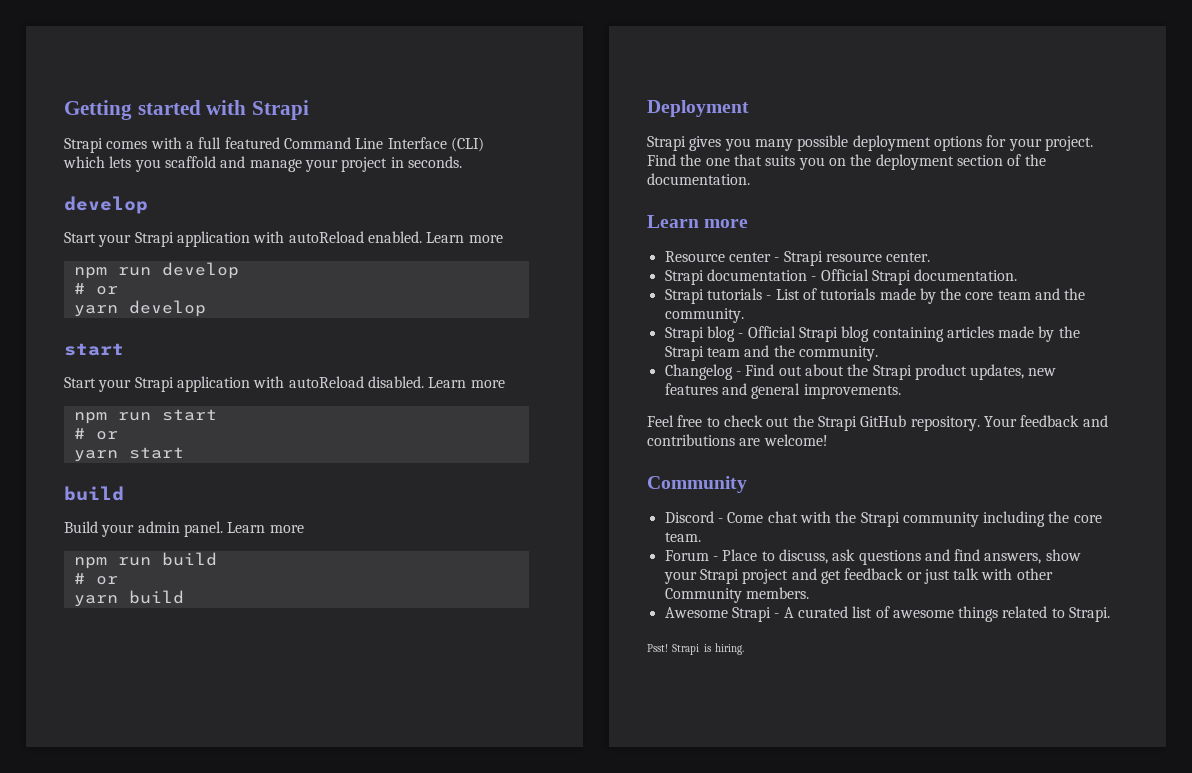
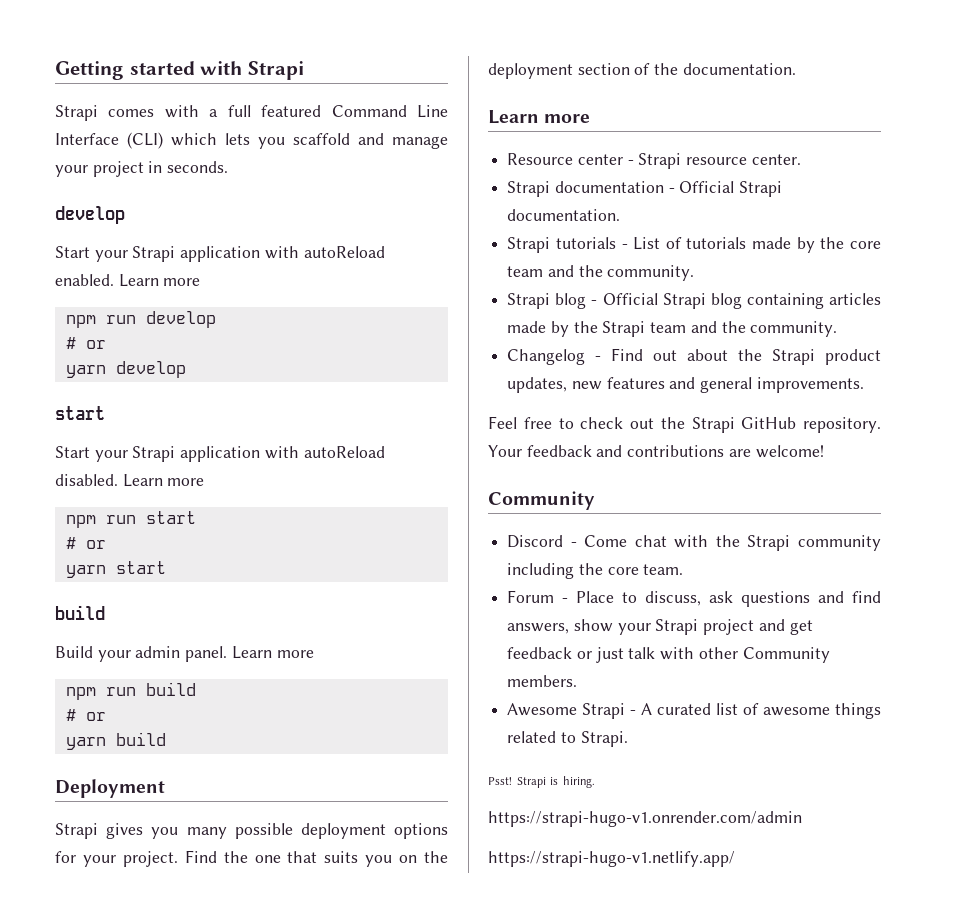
+ https://strapi-hugo-v1.onrender.com/admin
+ https://strapi-hugo-v1.netlify.app/

